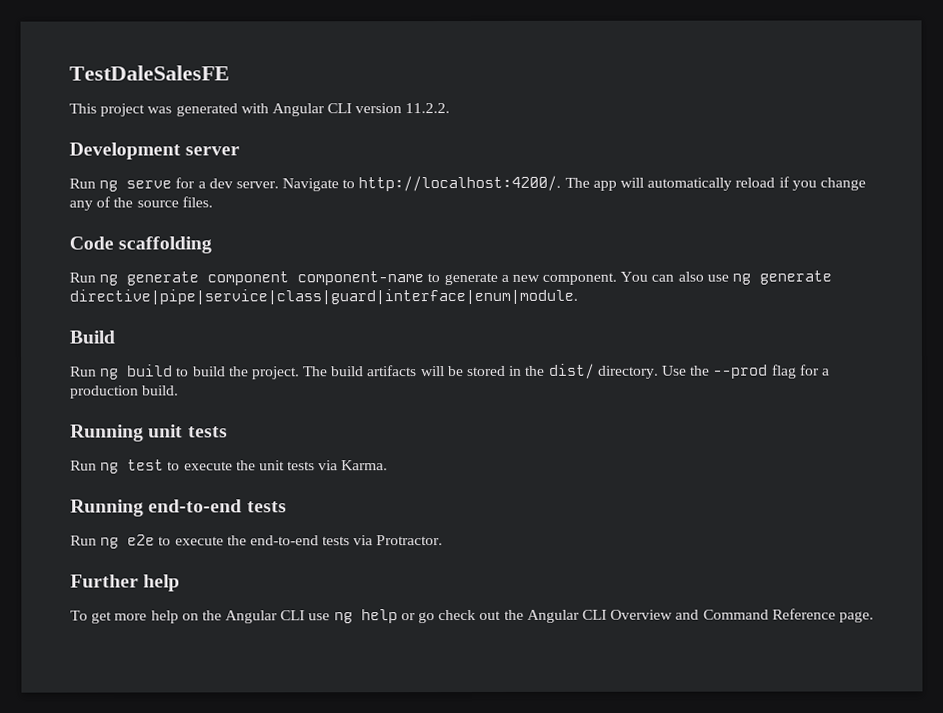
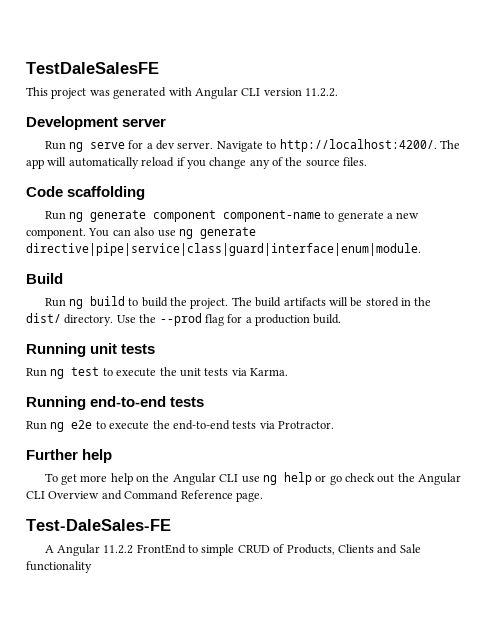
+ Test-DaleSales-FE
+ A Angular 11.2.2 FrontEnd to simple CRUD of Products, Clients and Sale functionality

